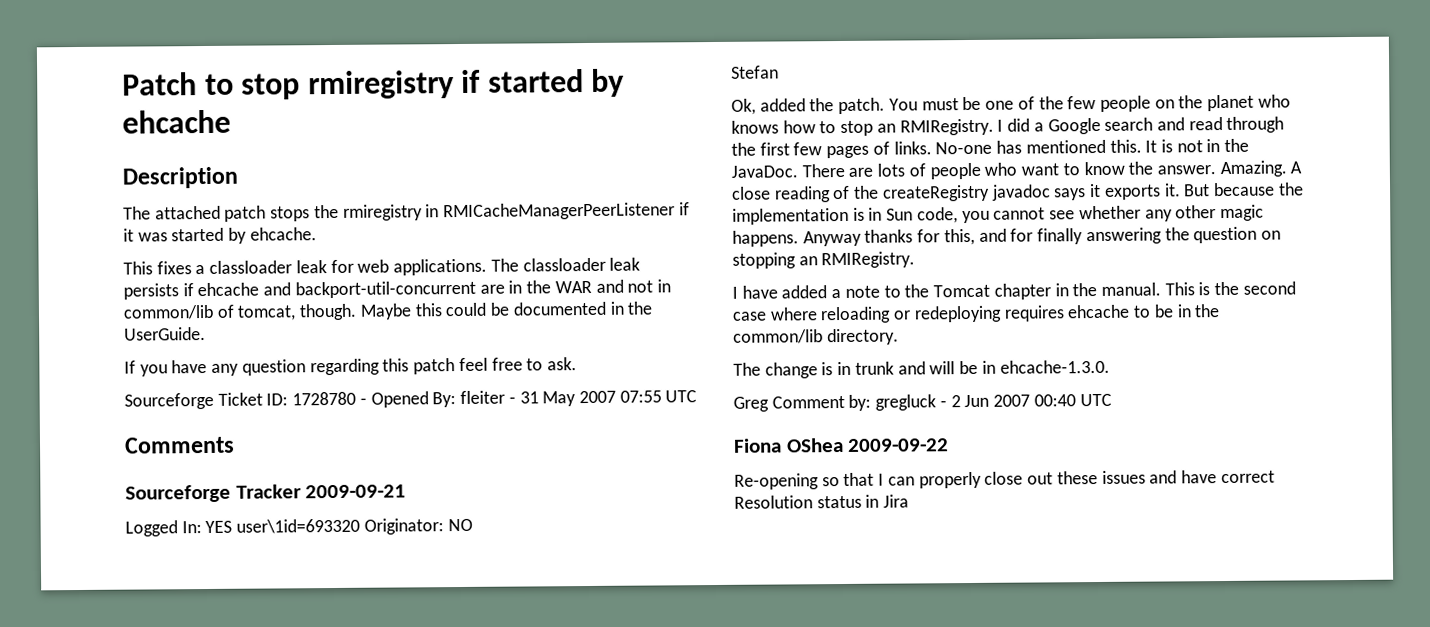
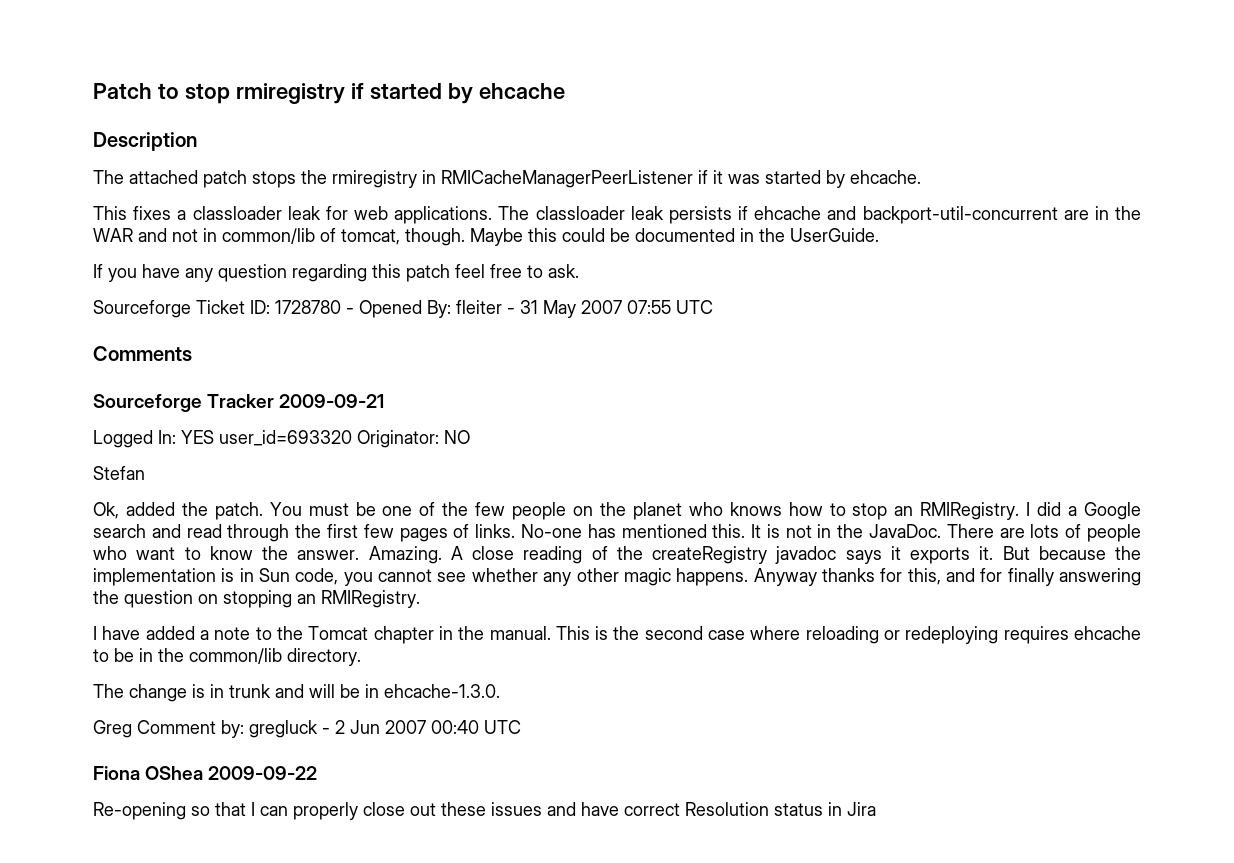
- Logged In: YES user\1id=693320 Originator: NO
+ Logged In: YES user_id=693320 Originator: NO

